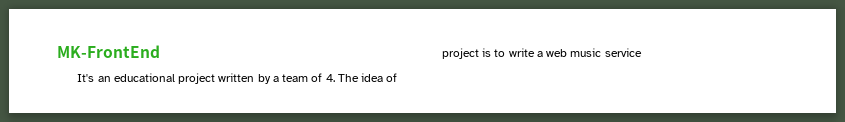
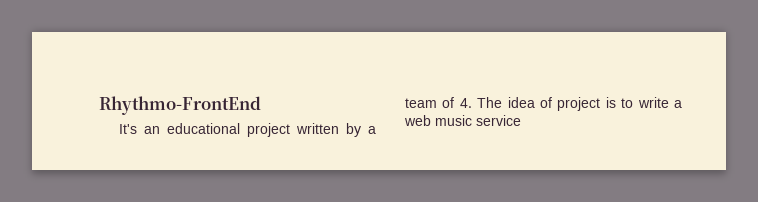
- MK-FrontEnd
+ Rhythmo-FrontEnd

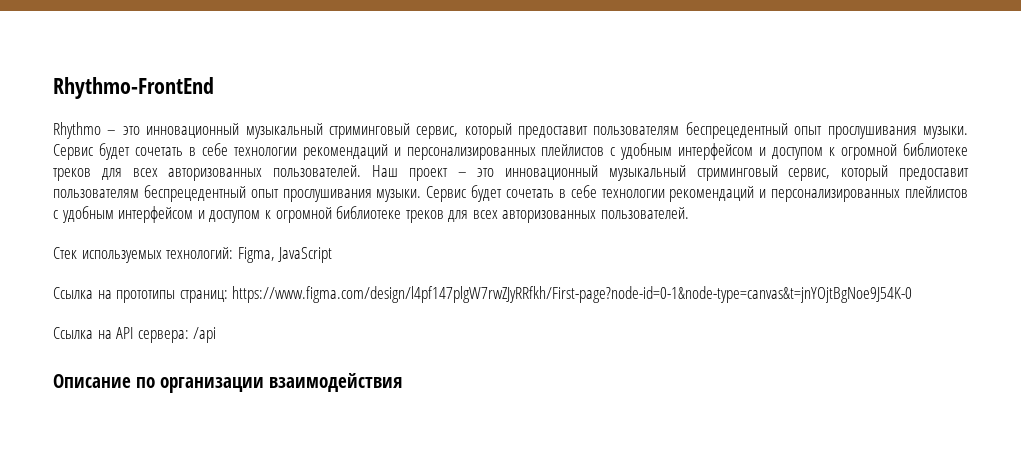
- It's an educational project written by a team of 4. The idea of project is to write a web music service
+ Rhythmo – это инновационный музыкальный стриминговый сервис, который предоставит пользователям беспрецедентный опыт прослушивания музыки. Сервис будет сочетать в себе технологии рекомендаций и персонализированных плейлистов с удобным интерфейсом и доступом к огромной библиотеке треков для всех авторизованных пользователей. Наш проект – это инновационный музыкальный стриминговый сервис, который предоставит пользователям беспрецедентный опыт прослушивания музыки. Сервис будет сочетать в себе технологии рекомендаций и персонализированных плейлистов с удобным интерфейсом и доступом к огромной библиотеке треков для всех авторизованных пользователей.
+ Стек используемых технологий: Figma, JavaScript
+ Ссылка на прототипы страниц: https://www.figma.com/design/l4pf147plgW7rwZJyRRfkh/First-page?node-id=0-1&node-type=canvas&t=jnYOjtBgNoe9J54K-0
+ Ссылка на API сервера: /api
+ Описание по организации взаимодействия

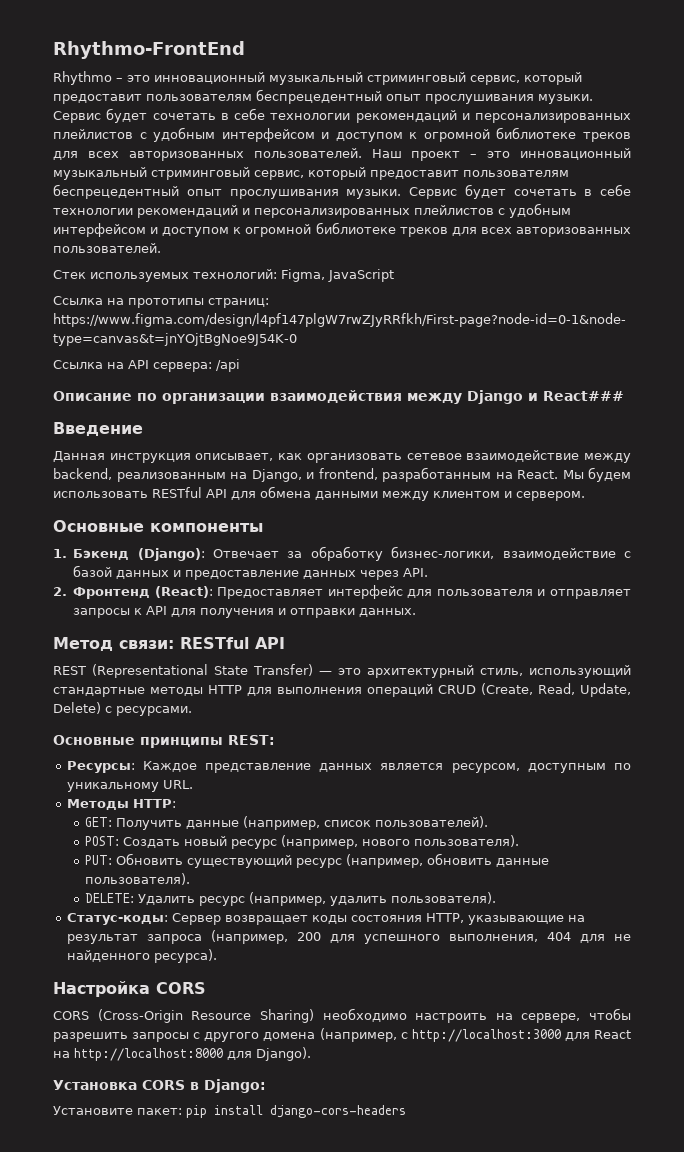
- Описание по организации взаимодействия
+ Описание по организации взаимодействия между Django и React###
+ Введение
+ Данная инструкция описывает, как организовать сетевое взаимодействие между backend, реализованным на Django, и frontend, разработанным на React. Мы будем использовать RESTful API для обмена данными между клиентом и сервером.
+ Основные компоненты
+ 1. Бэкенд (Django): Отвечает за обработку бизнес-логики, взаимодействие с базой данных и предоставление данных через API.
+ 2. Фронтенд (React): Предоставляет интерфейс для пользователя и отправляет запросы к API для получения и отправки данных.
+ Метод связи: RESTful API
+ REST (Representational State Transfer) — это архитектурный стиль, использующий стандартные методы HTTP для выполнения операций CRUD (Create, Read, Update, Delete) с ресурсами.
+ Основные принципы REST:
+ Ресурсы: Каждое представление данных является ресурсом, доступным по уникальному URL.
+ Методы HTTP:
+ GET: Получить данные (например, список пользователей).
+ POST: Создать новый ресурс (например, нового пользователя).
+ PUT: Обновить существующий ресурс (например, обновить данные пользователя).
+ DELETE: Удалить ресурс (например, удалить пользователя).
+ Статус-коды: Сервер возвращает коды состояния HTTP, указывающие на результат запроса (например, 200 для успешного выполнения, 404 для не найденного ресурса).
+ Настройка CORS
+ CORS (Cross-Origin Resource Sharing) необходимо настроить на сервере, чтобы разрешить запросы с другого домена (например, с http://localhost:3000 для React на http://localhost:8000 для Django).
+ Установка CORS в Django:
+ Установите пакет: pip install django-cors-headers

